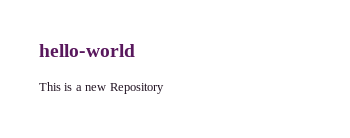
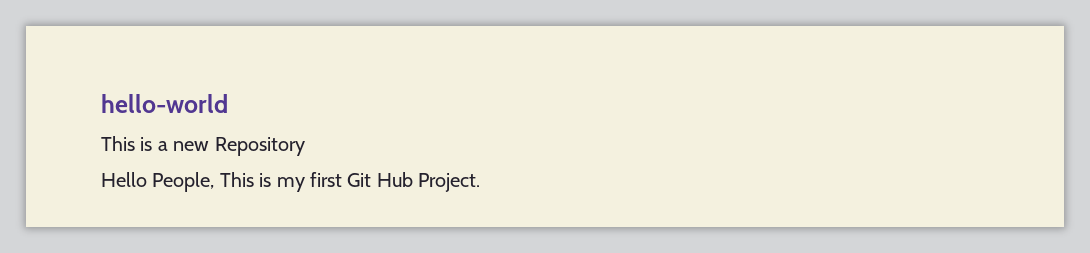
+ Hello People, This is my first Git Hub Project.

